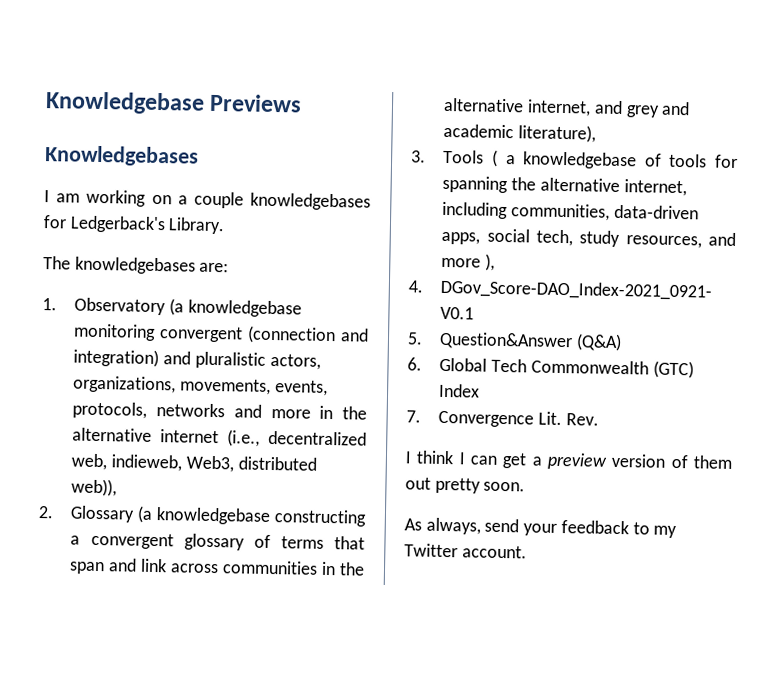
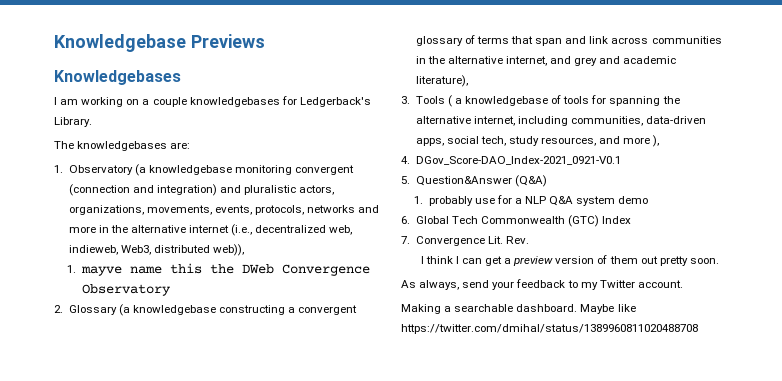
+ 1. mayve name this the DWeb Convergence Observatory
+ 1. probably use for a NLP Q&A system demo
+ Making a searchable dashboard. Maybe like https://twitter.com/dmihal/status/1389960811020488708

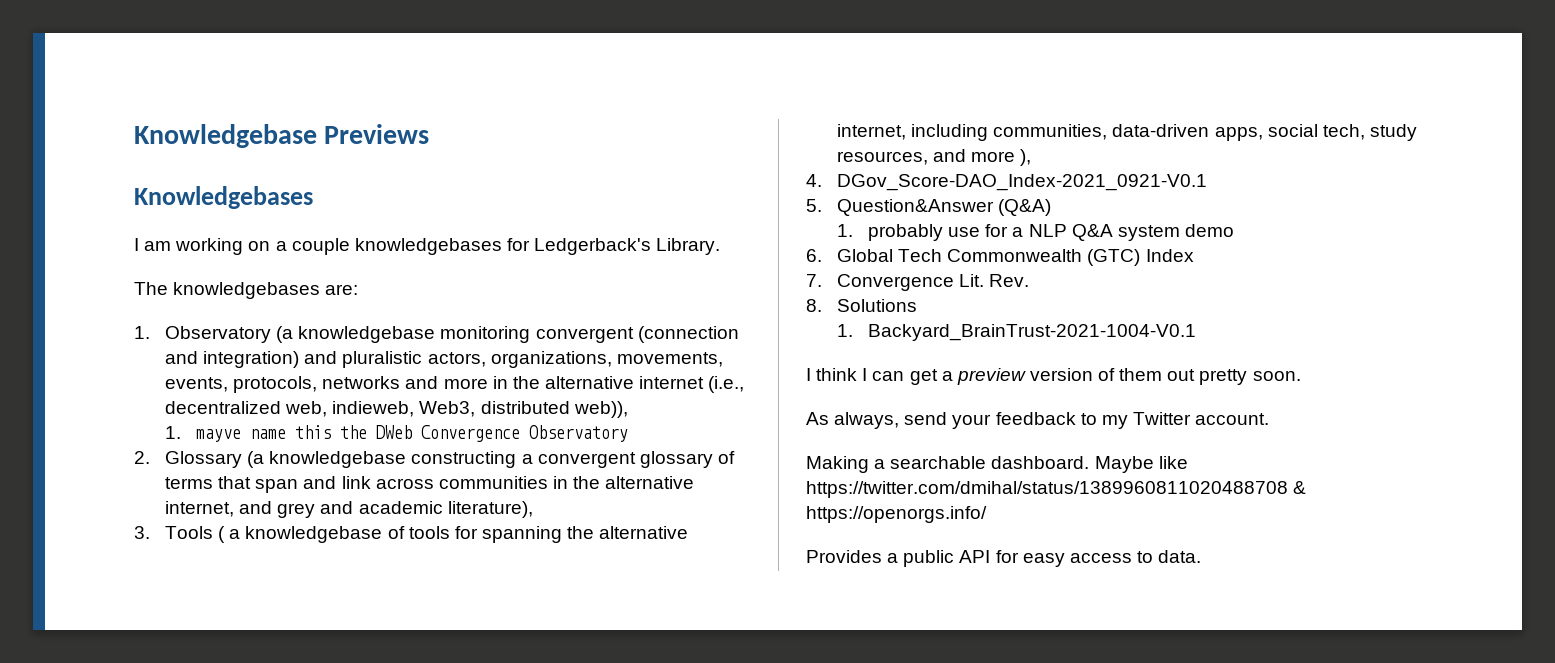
+ 8. Solutions
+ 1. Backyard_BrainTrust-2021-1004-V0.1
- Maybe like https://twitter.com/dmihal/status/1389960811020488708
+ Maybe like https://twitter.com/dmihal/status/1389960811020488708 & https://openorgs.info/
+ Provides a public API for easy access to data.

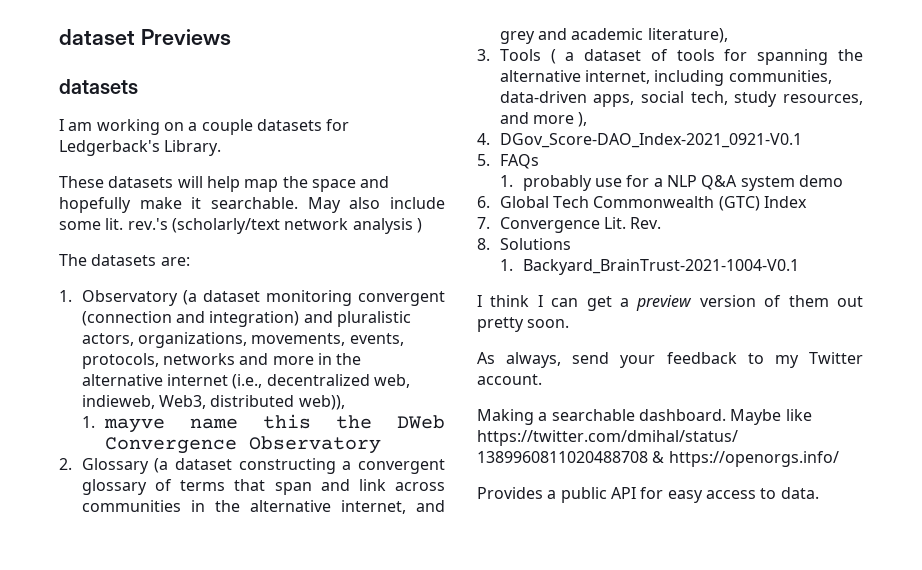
- Knowledgebase Previews
- Knowledgebases
+ dataset Previews
+ datasets
- I am working on a couple knowledgebases for Ledgerback's Library.
+ I am working on a couple datasets for Ledgerback's Library.
+ These datasets will help map the space and hopefully make it searchable. May also include some lit. rev.'s (scholarly/text network analysis )
- The knowledgebases are:
+ The datasets are:
- 1. Observatory (a knowledgebase monitoring convergent (connection and integration) and pluralistic actors, organizations, movements, events, protocols, networks and more in the alternative internet (i.e., decentralized web, indieweb, Web3, distributed web)),
+ 1. Observatory (a dataset monitoring convergent (connection and integration) and pluralistic actors, organizations, movements, events, protocols, networks and more in the alternative internet (i.e., decentralized web, indieweb, Web3, distributed web)),
- 2. Glossary (a knowledgebase constructing a convergent glossary of terms that span and link across communities in the alternative internet, and grey and academic literature),
+ 2. Glossary (a dataset constructing a convergent glossary of terms that span and link across communities in the alternative internet, and grey and academic literature),
- 3. Tools ( a knowledgebase of tools for spanning the alternative internet, including communities, data-driven apps, social tech, study resources, and more ),
+ 3. Tools ( a dataset of tools for spanning the alternative internet, including communities, data-driven apps, social tech, study resources, and more ),
- 5. Question&Answer (Q&A)
+ 5. FAQs

